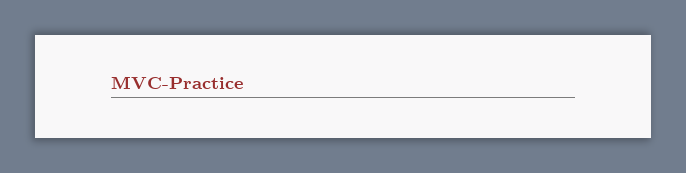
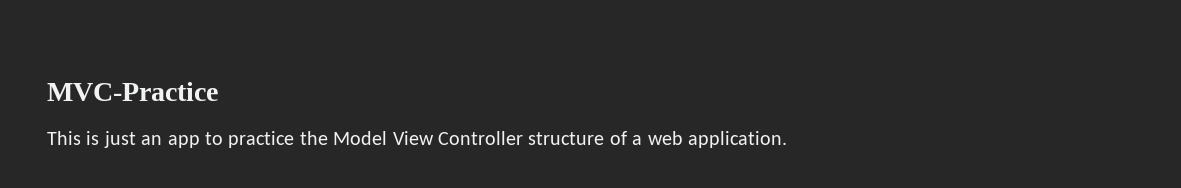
+ This is just an app to practice the Model View Controller structure of a web application.

